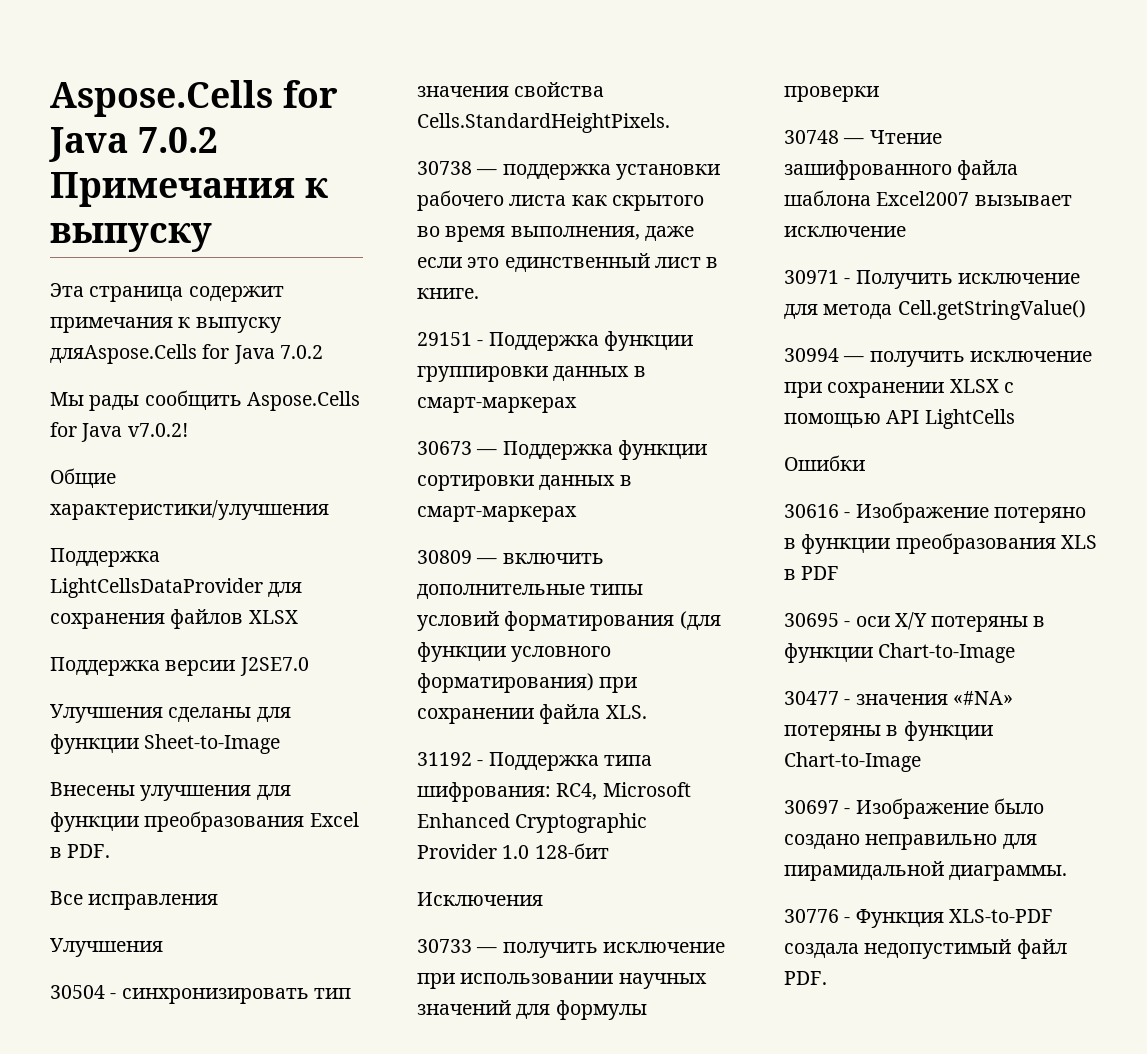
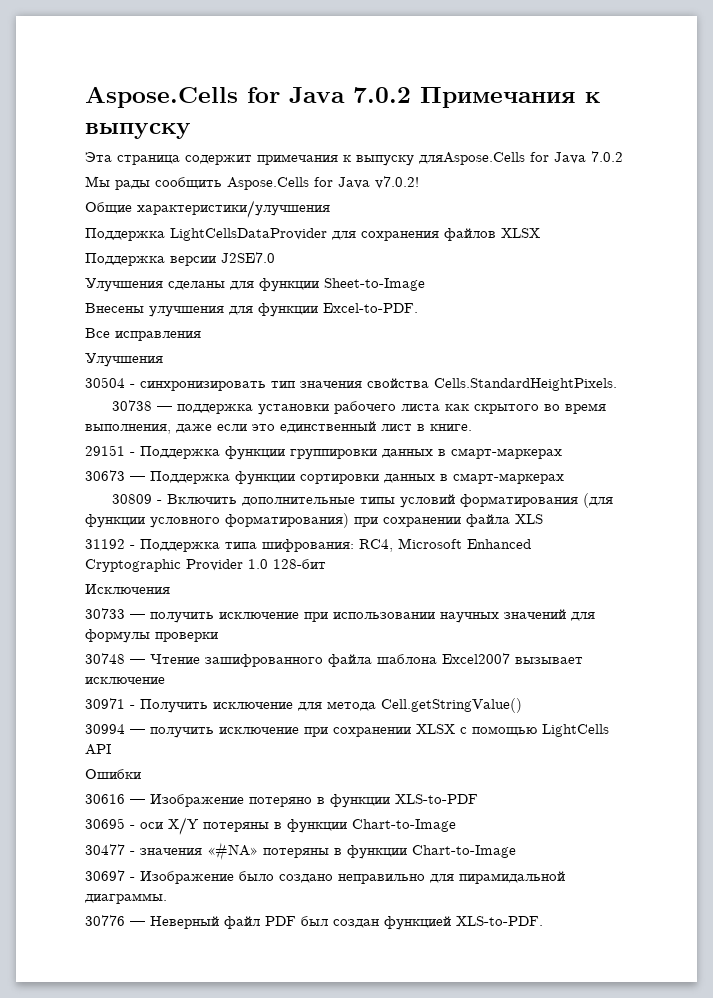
- Внесены улучшения для функции преобразования Excel в PDF.
+ Внесены улучшения для функции Excel-to-PDF.
- 30809 — включить дополнительные типы условий форматирования (для функции условного форматирования) при сохранении файла XLS.
+ 30809 - Включить дополнительные типы условий форматирования (для функции условного форматирования) при сохранении файла XLS
- 30994 — получить исключение при сохранении XLSX с помощью API LightCells
+ 30994 — получить исключение при сохранении XLSX с помощью LightCells API
- 30616 - Изображение потеряно в функции преобразования XLS в PDF
+ 30616 — Изображение потеряно в функции XLS-to-PDF
- 30776 - Функция XLS-to-PDF создала недопустимый файл PDF.
+ 30776 — Неверный файл PDF был создан функцией XLS-to-PDF.

